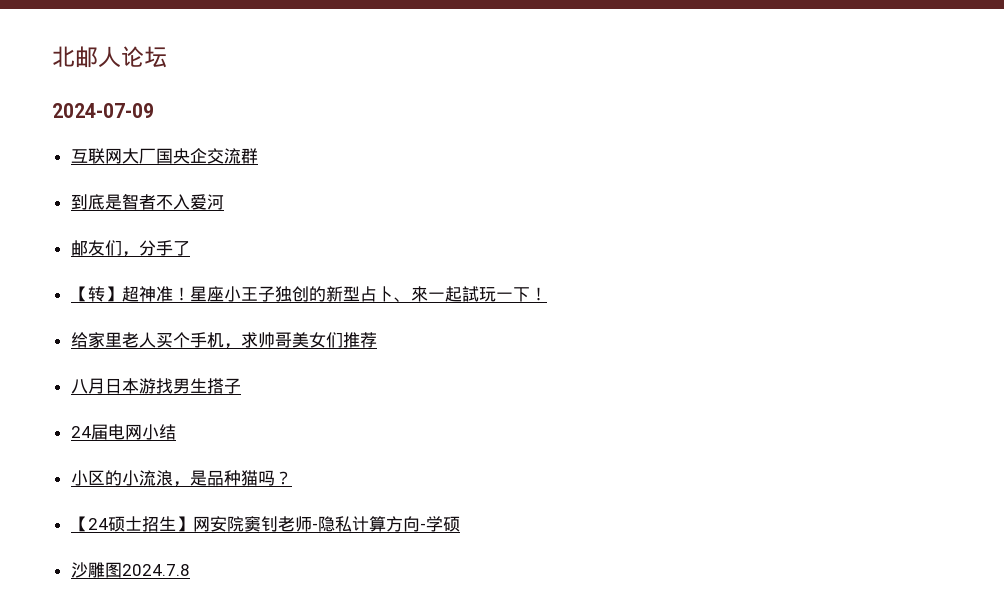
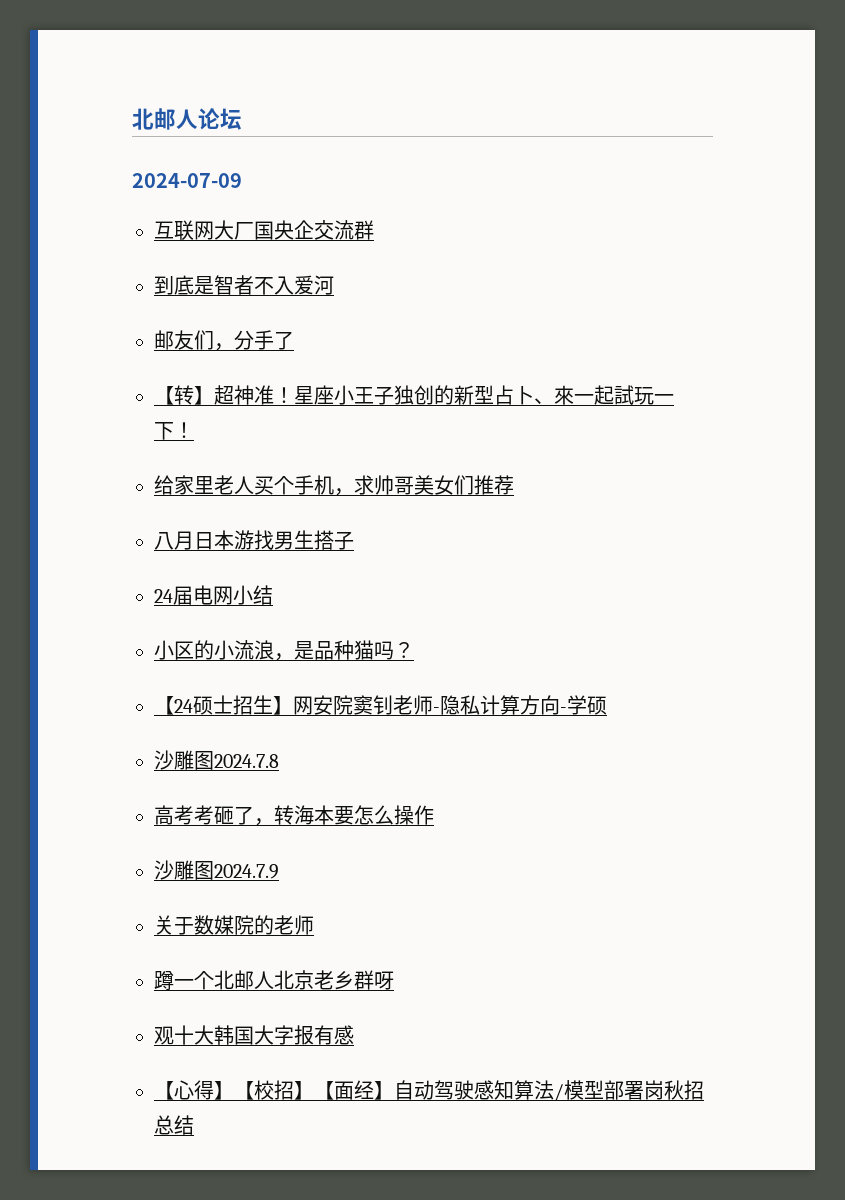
+ 高考考砸了，转海本要怎么操作
+ 沙雕图2024.7.9
+ 关于数媒院的老师
+ 蹲一个北邮人北京老乡群呀
+ 观十大韩国大字报有感
+ 【心得】【校招】【面经】自动驾驶感知算法/模型部署岗秋招总结

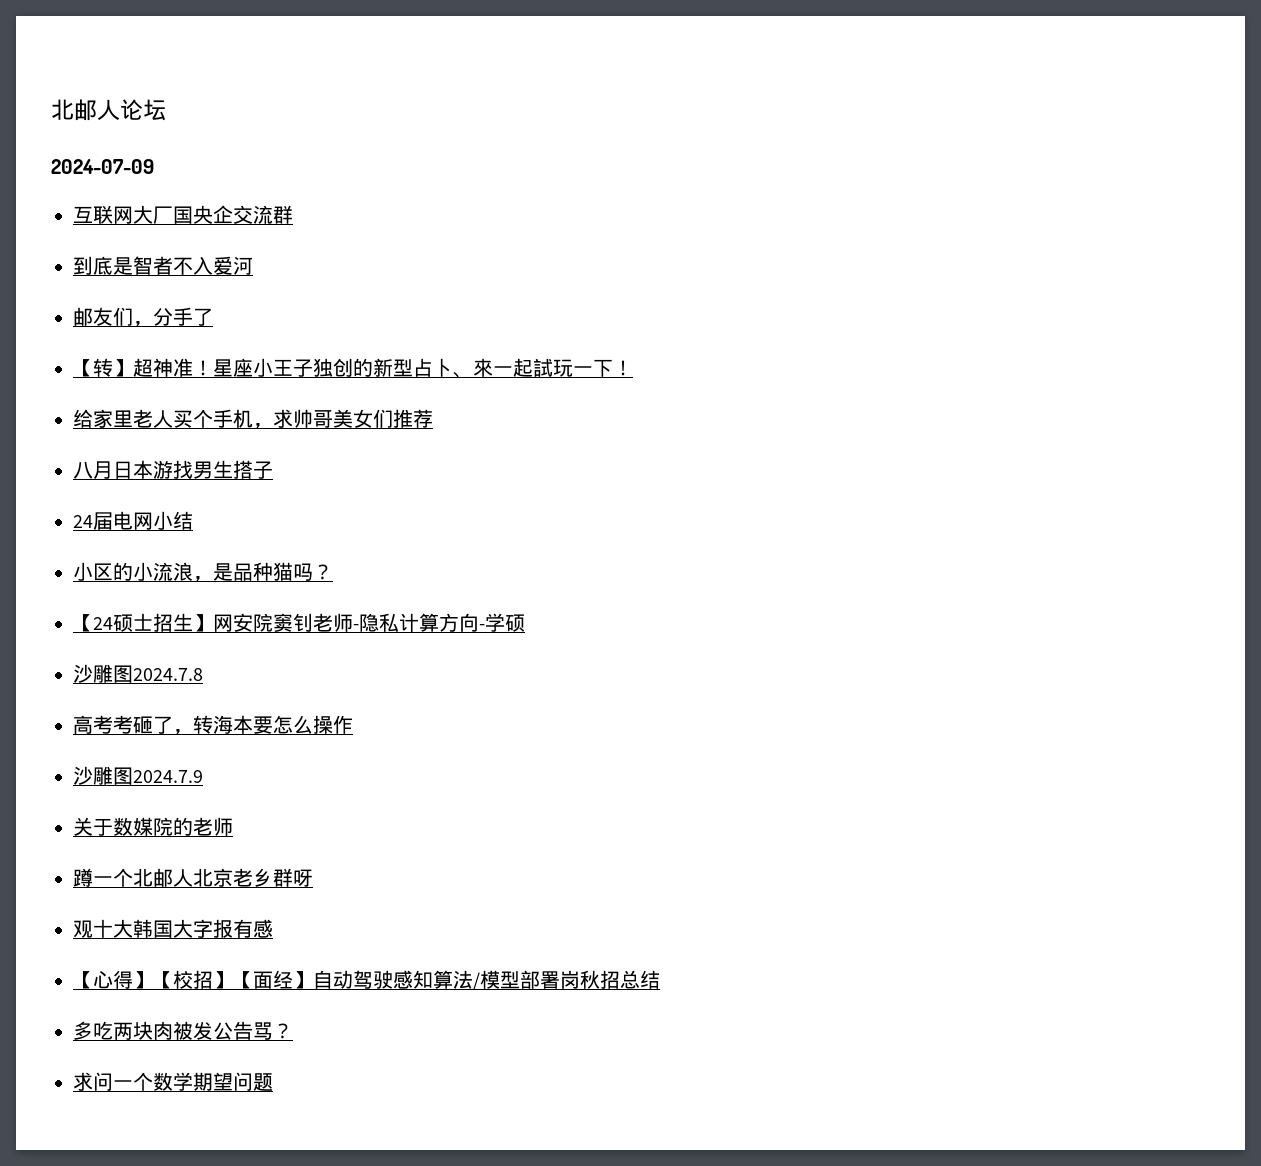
+ 多吃两块肉被发公告骂？
+ 求问一个数学期望问题

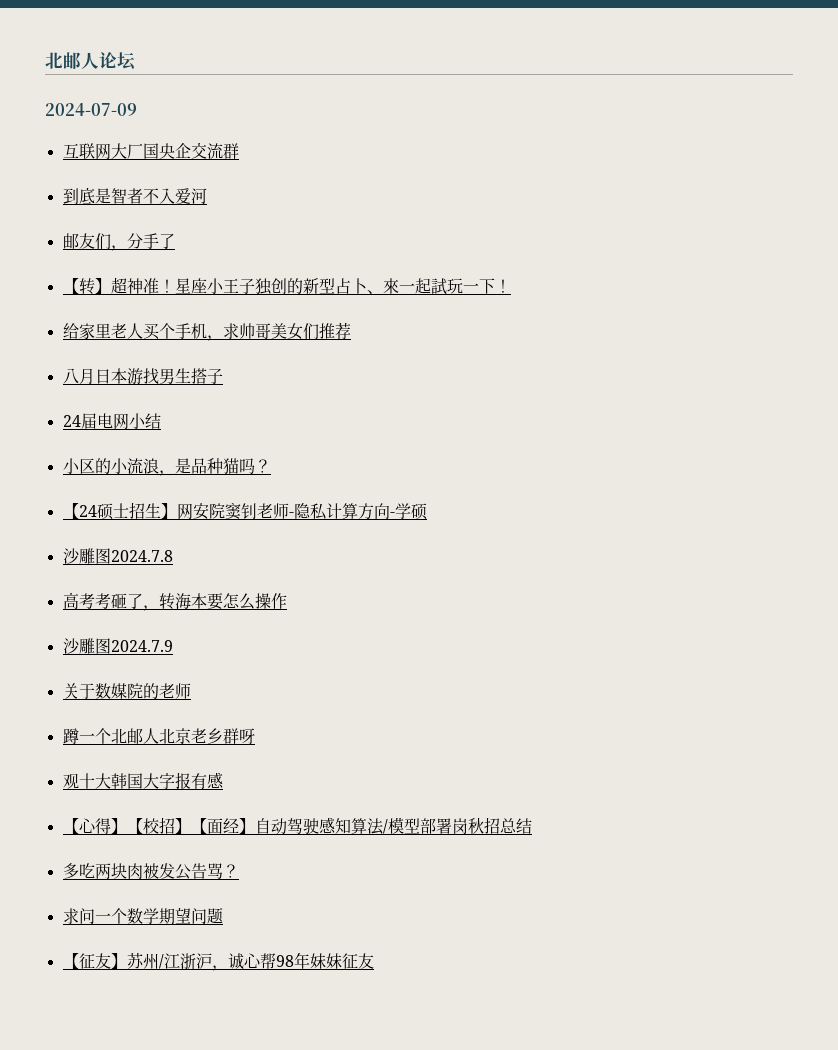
+ 【征友】苏州/江浙沪，诚心帮98年妹妹征友

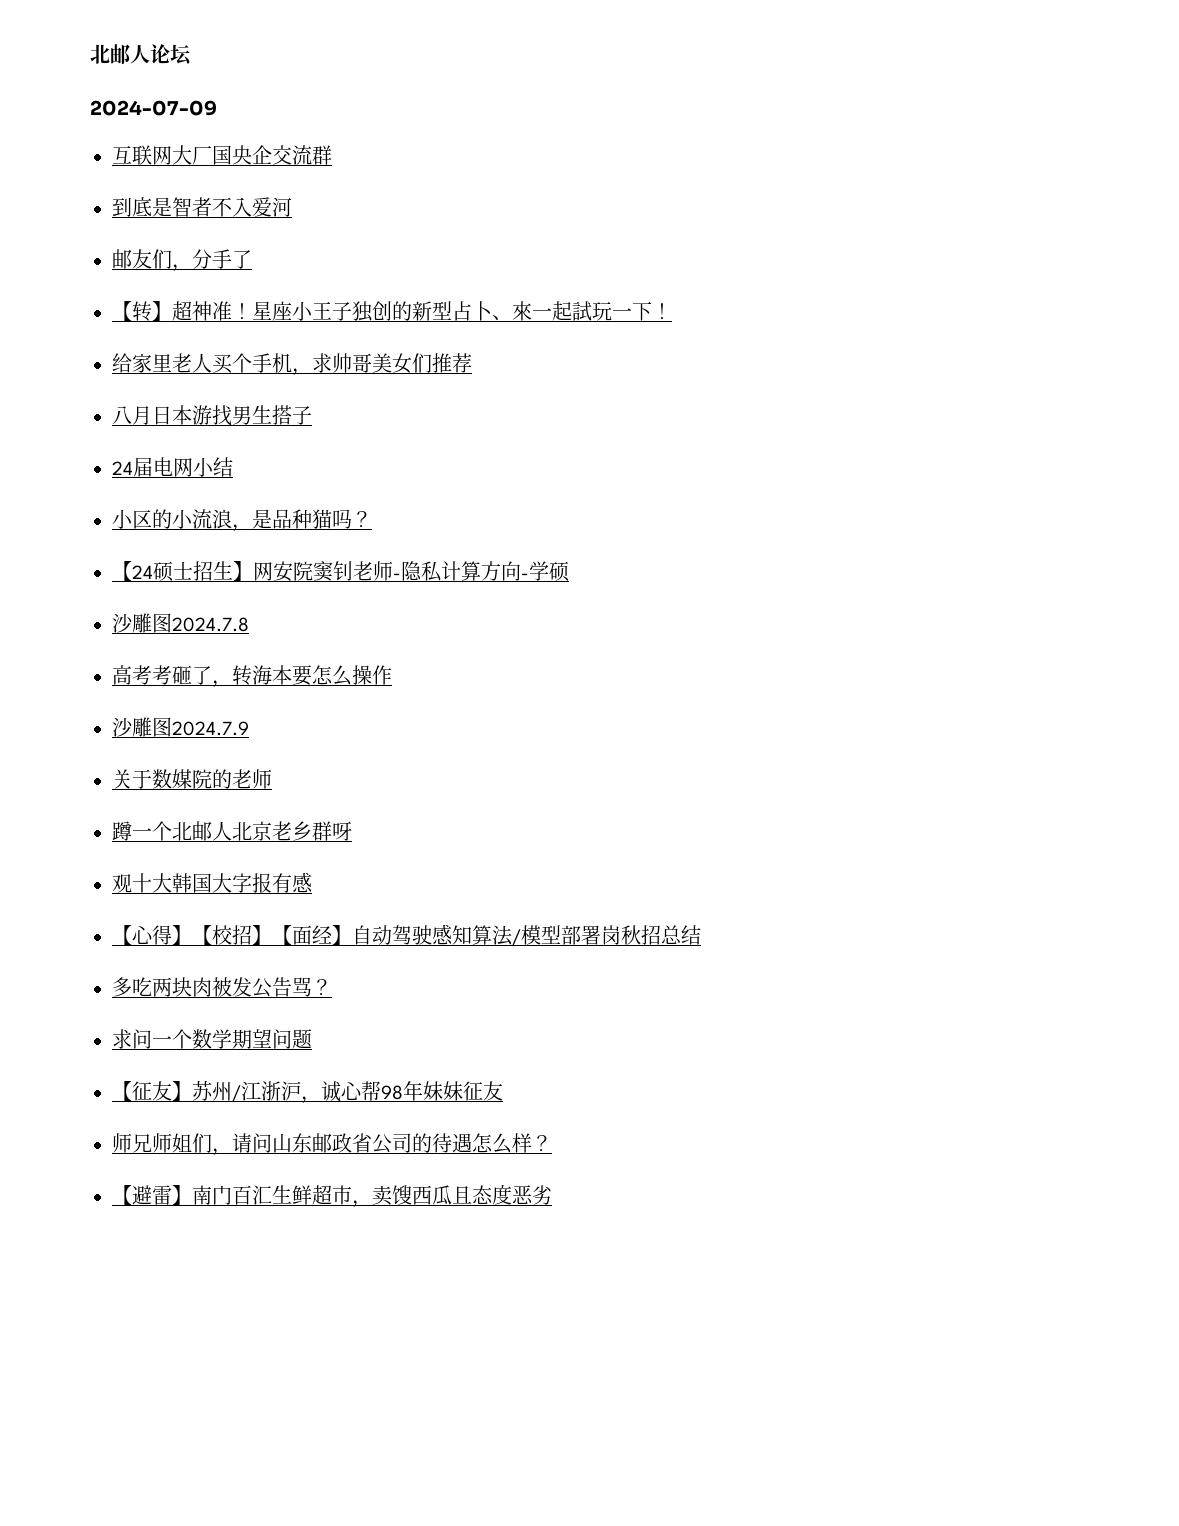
+ 师兄师姐们，请问山东邮政省公司的待遇怎么样？
+ 【避雷】南门百汇生鲜超市，卖馊西瓜且态度恶劣

